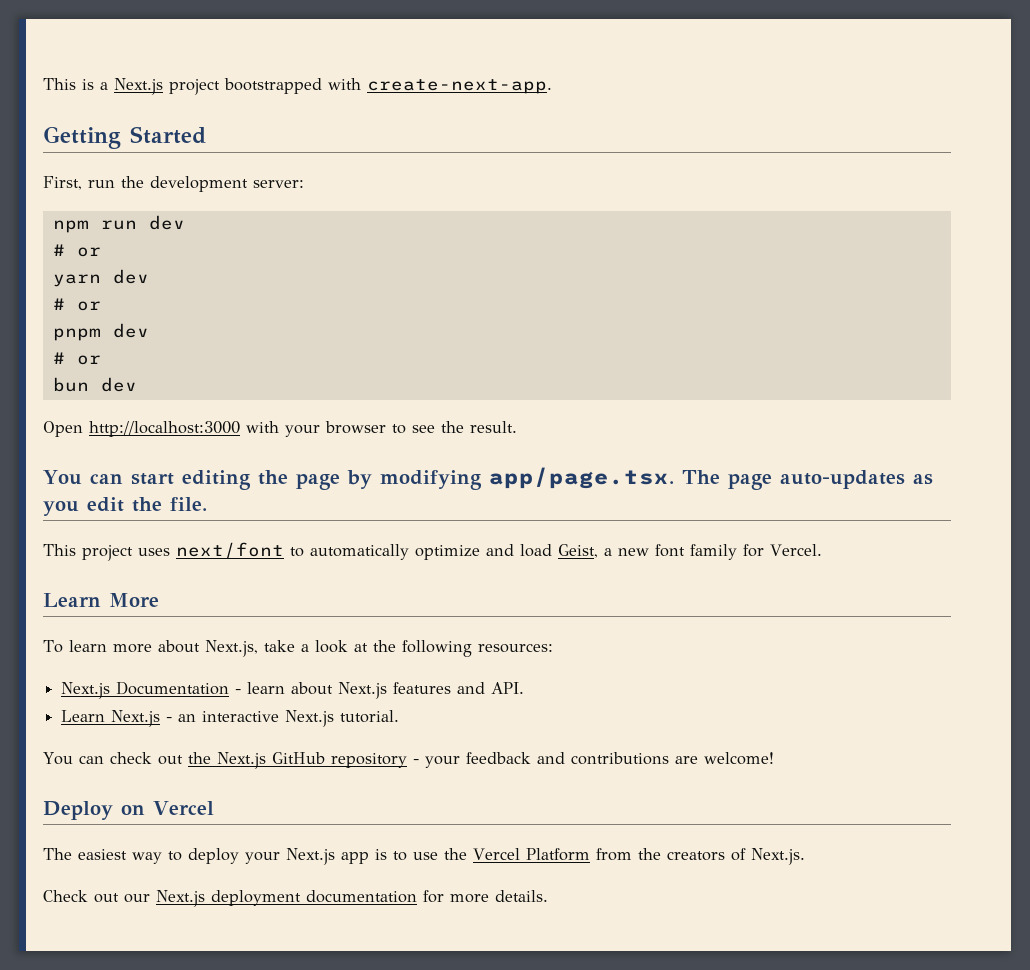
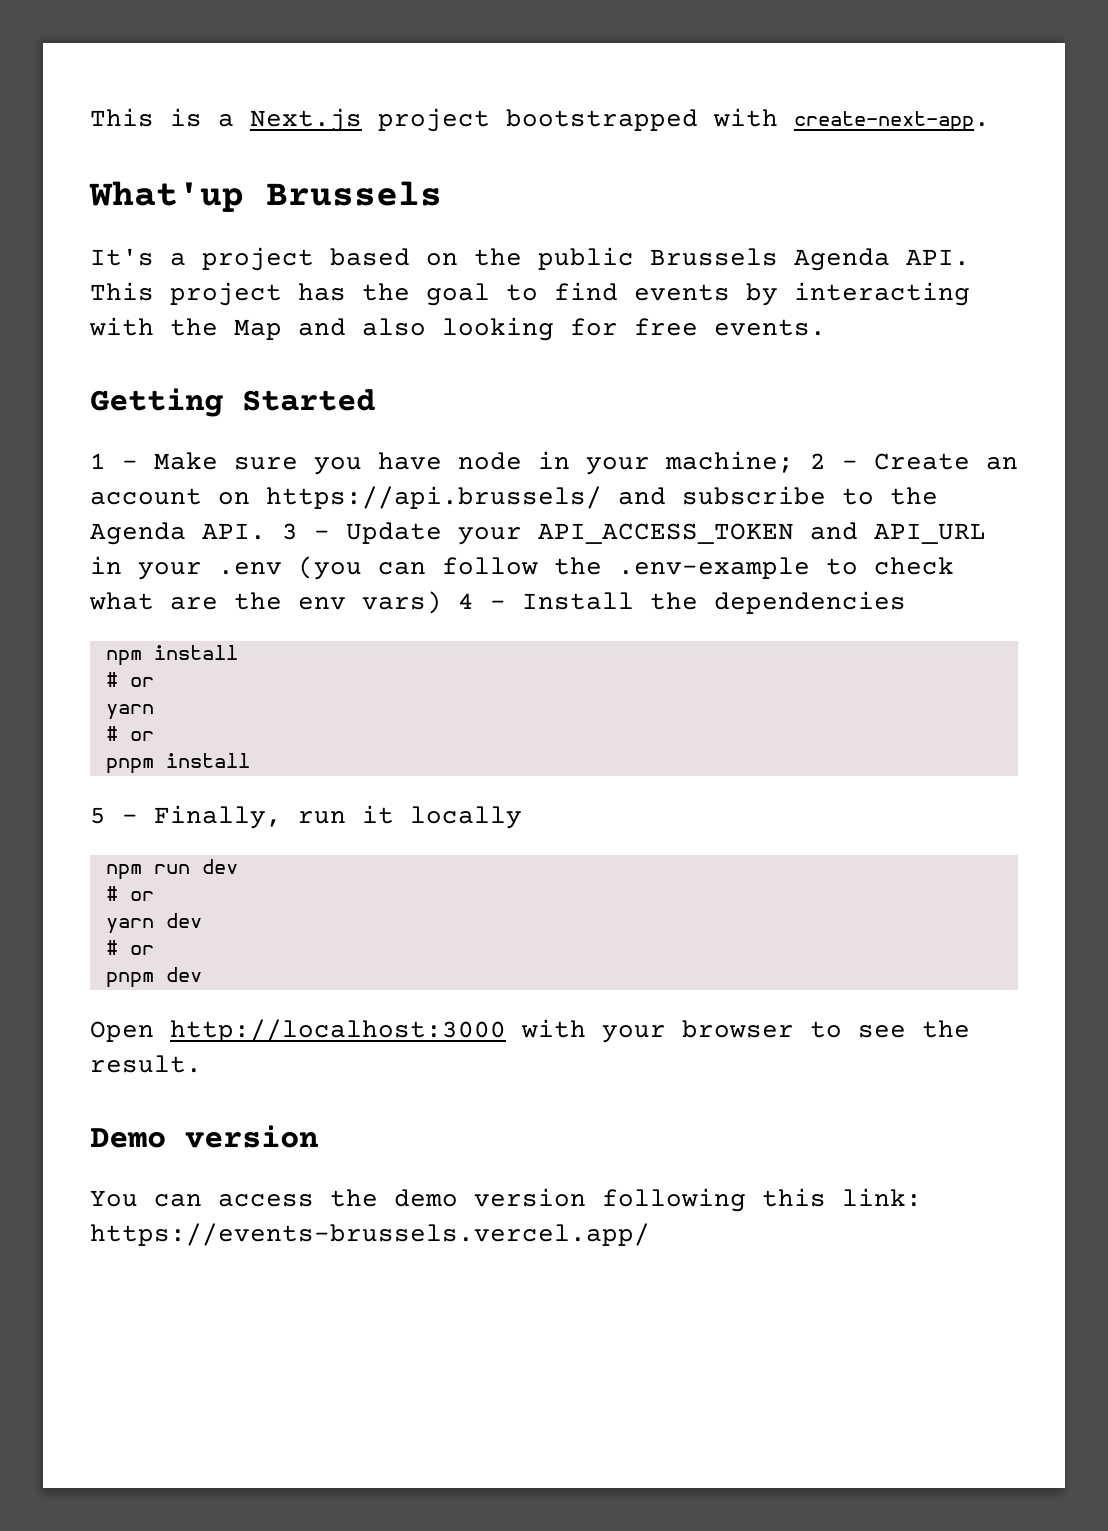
+ What'up Brussels
+ It's a project based on the public Brussels Agenda API. This project has the goal to find events by interacting with the Map and also looking for free events.
  Getting Started
- First, run the development server:
+ 1 - Make sure you have node in your machine; 2 - Create an account on https://api.brussels/ and subscribe to the Agenda API. 3 - Update your API_ACCESS_TOKEN and API_URL in your .env (you can follow the .env-example to check what are the env vars) 4 - Install the dependencies
+ npm install
+ # or
+ yarn
+ # or
+ pnpm install
+ 5 - Finally, run it locally
  pnpm dev
- # or
- bun dev
- You can start editing the page by modifying app/page.tsx. The page auto-updates as you edit the file.
- This project uses next/font to automatically optimize and load Geist, a new font family for Vercel.
- Learn More
- To learn more about Next.js, take a look at the following resources:
- Next.js Documentation - learn about Next.js features and API.
- Learn Next.js - an interactive Next.js tutorial.
- You can check out the Next.js GitHub repository - your feedback and contributions are welcome!
- Deploy on Vercel
- The easiest way to deploy your Next.js app is to use the Vercel Platform from the creators of Next.js.
- Check out our Next.js deployment documentation for more details.
+ Demo version
+ You can access the demo version following this link: https://events-brussels.vercel.app/

